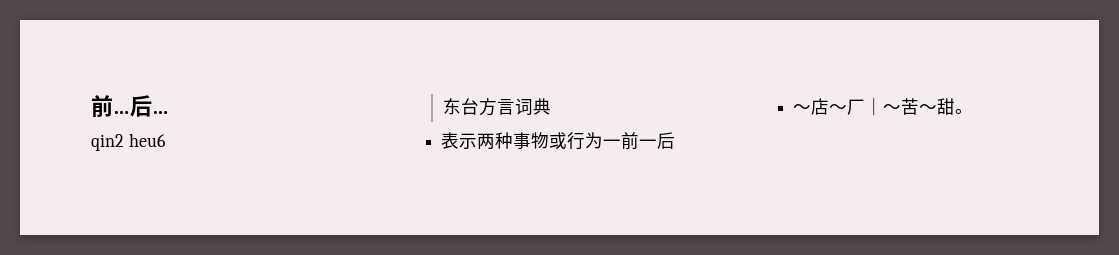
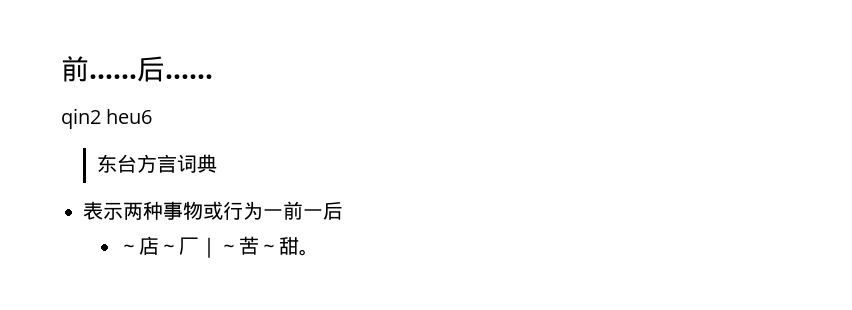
- 前…后…
+ 前……后……

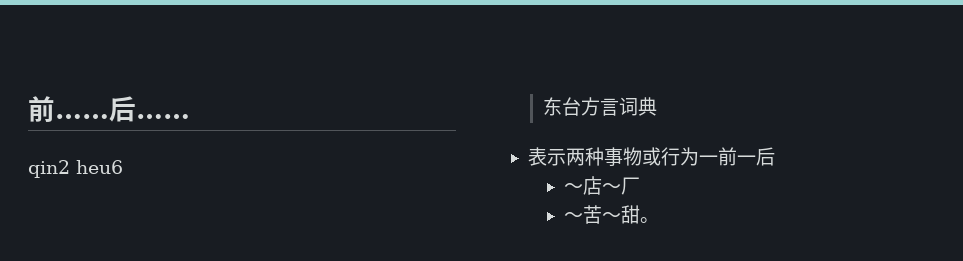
- ～店～厂｜～苦～甜。
+ ～店～厂
+ ～苦～甜。

